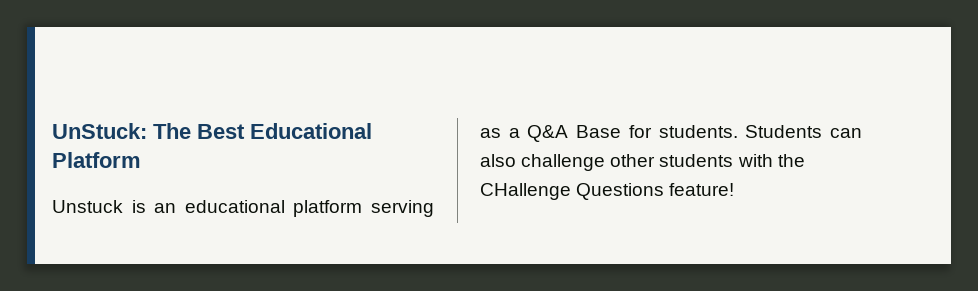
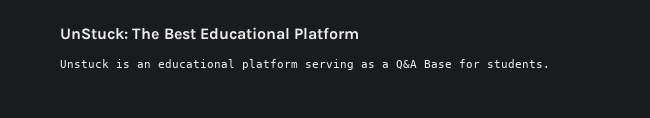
- Students can also challenge other students with the CHallenge Questions feature!

